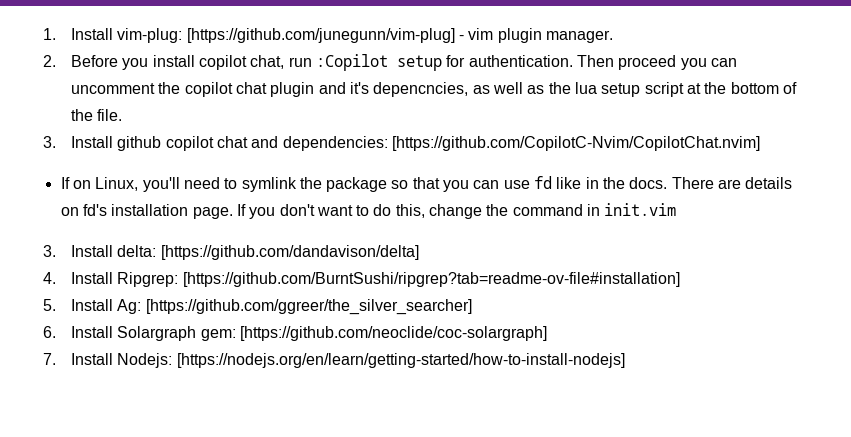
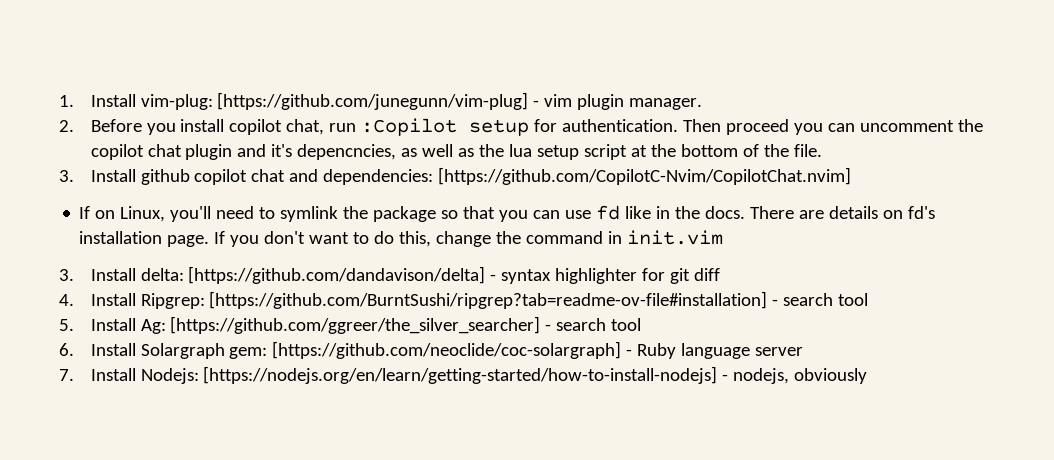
- 3. Install delta: [https://github.com/dandavison/delta]
+ 3. Install delta: [https://github.com/dandavison/delta] - syntax highlighter for git diff
- 4. Install Ripgrep: [https://github.com/BurntSushi/ripgrep?tab=readme-ov-file#installation]
+ 4. Install Ripgrep: [https://github.com/BurntSushi/ripgrep?tab=readme-ov-file#installation] - search tool
- 5. Install Ag: [https://github.com/ggreer/the_silver_searcher]
+ 5. Install Ag: [https://github.com/ggreer/the_silver_searcher] - search tool
- 6. Install Solargraph gem: [https://github.com/neoclide/coc-solargraph]
+ 6. Install Solargraph gem: [https://github.com/neoclide/coc-solargraph] - Ruby language server
- 7. Install Nodejs: [https://nodejs.org/en/learn/getting-started/how-to-install-nodejs]
+ 7. Install Nodejs: [https://nodejs.org/en/learn/getting-started/how-to-install-nodejs] - nodejs, obviously

